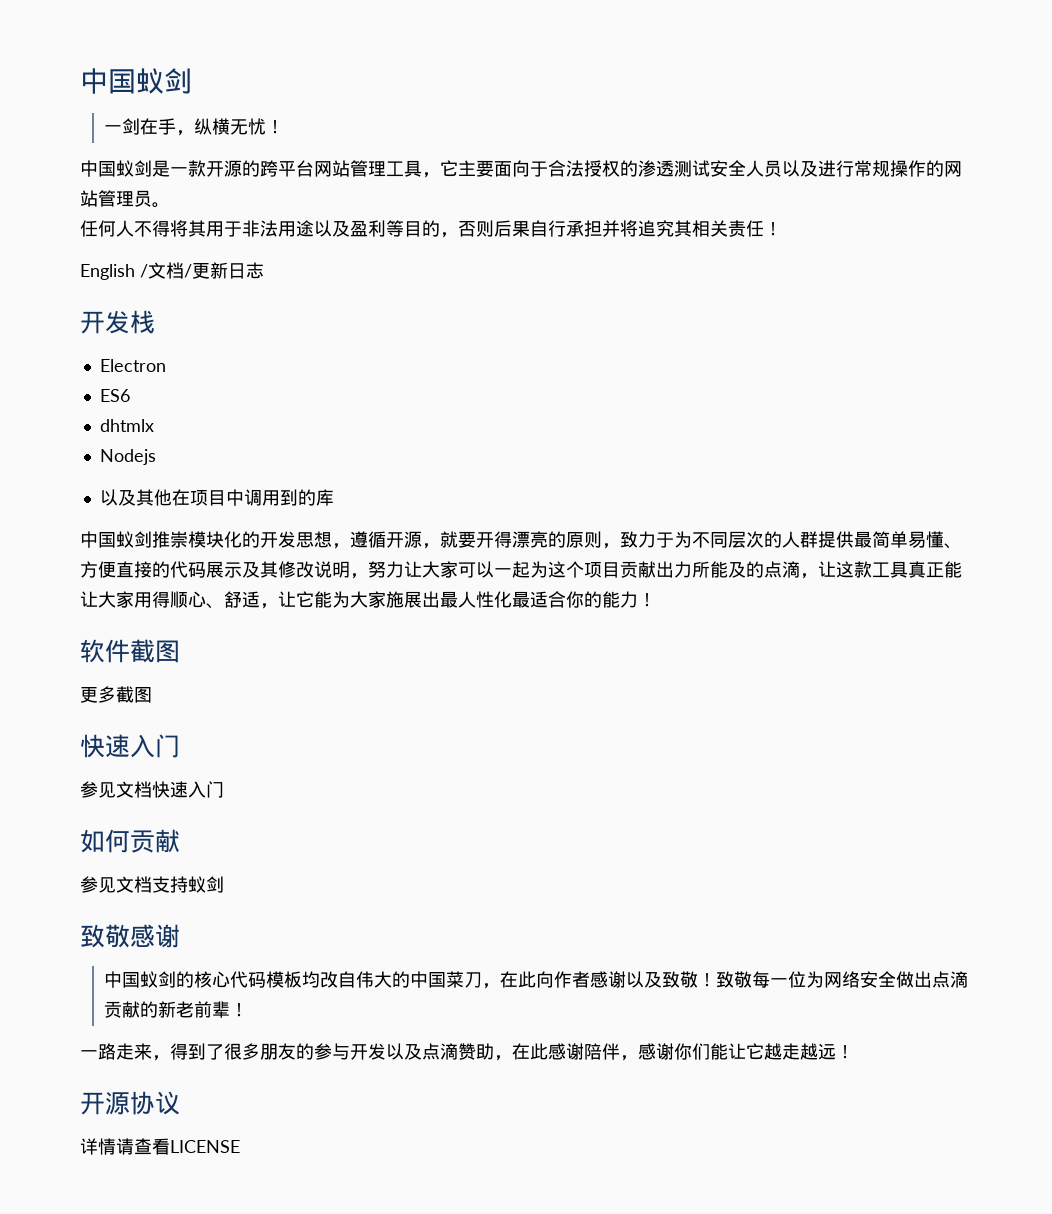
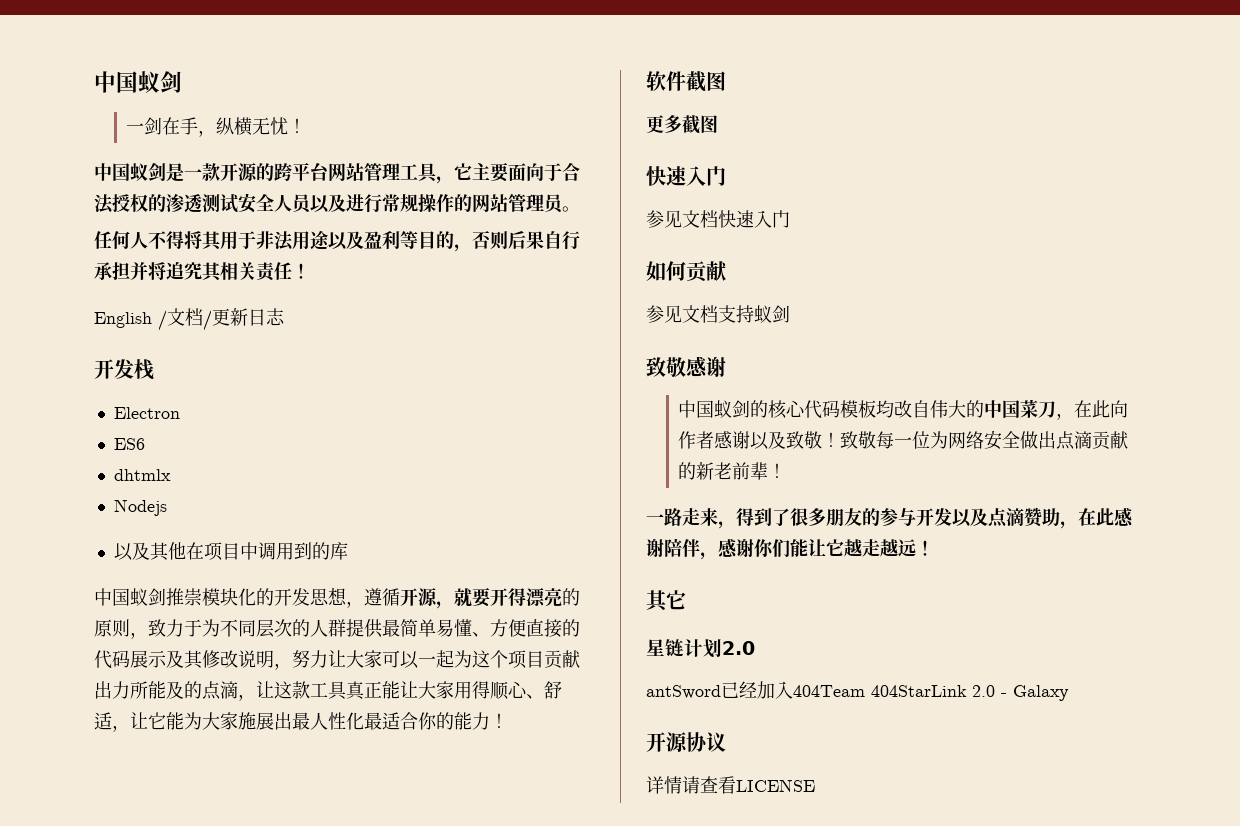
+ 其它
+ 星链计划2.0
+ antSword已经加入404Team 404StarLink 2.0 - Galaxy

